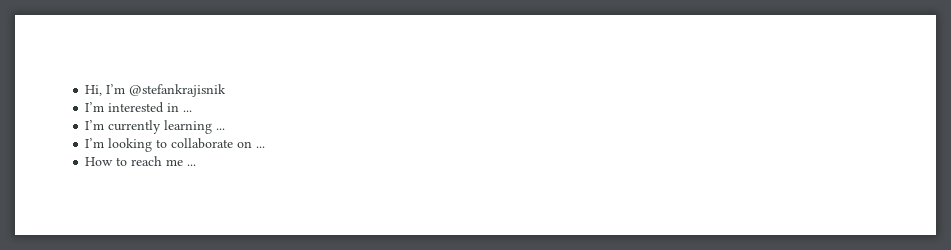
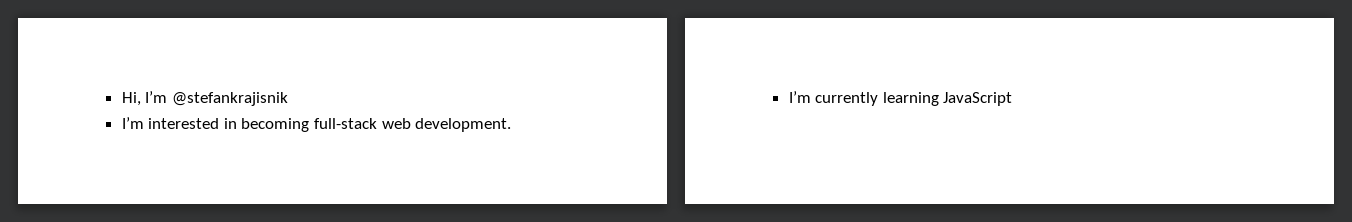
- I’m interested in ...
+ I’m interested in becoming full-stack web development.
- I’m currently learning ...
- I’m looking to collaborate on ...
- How to reach me ...
+ I’m currently learning JavaScript

